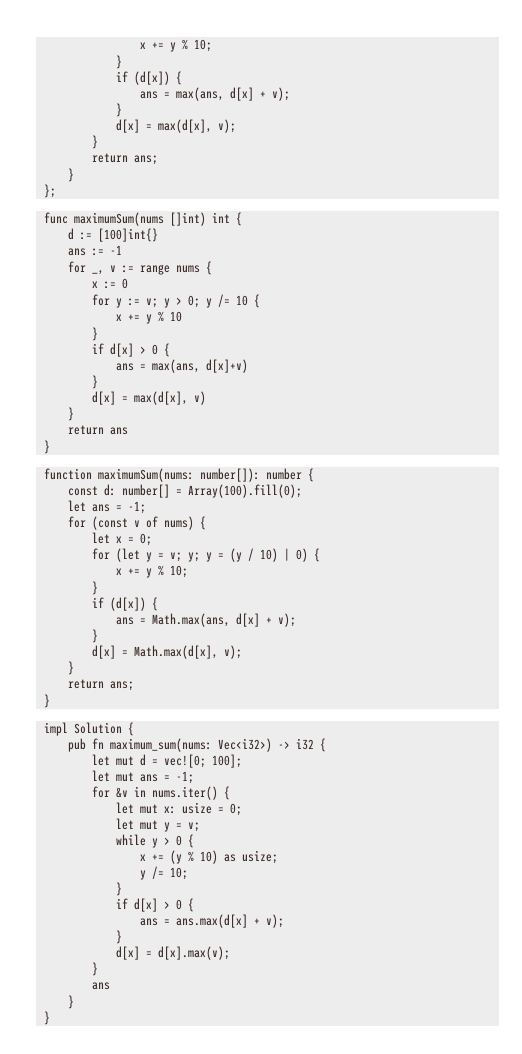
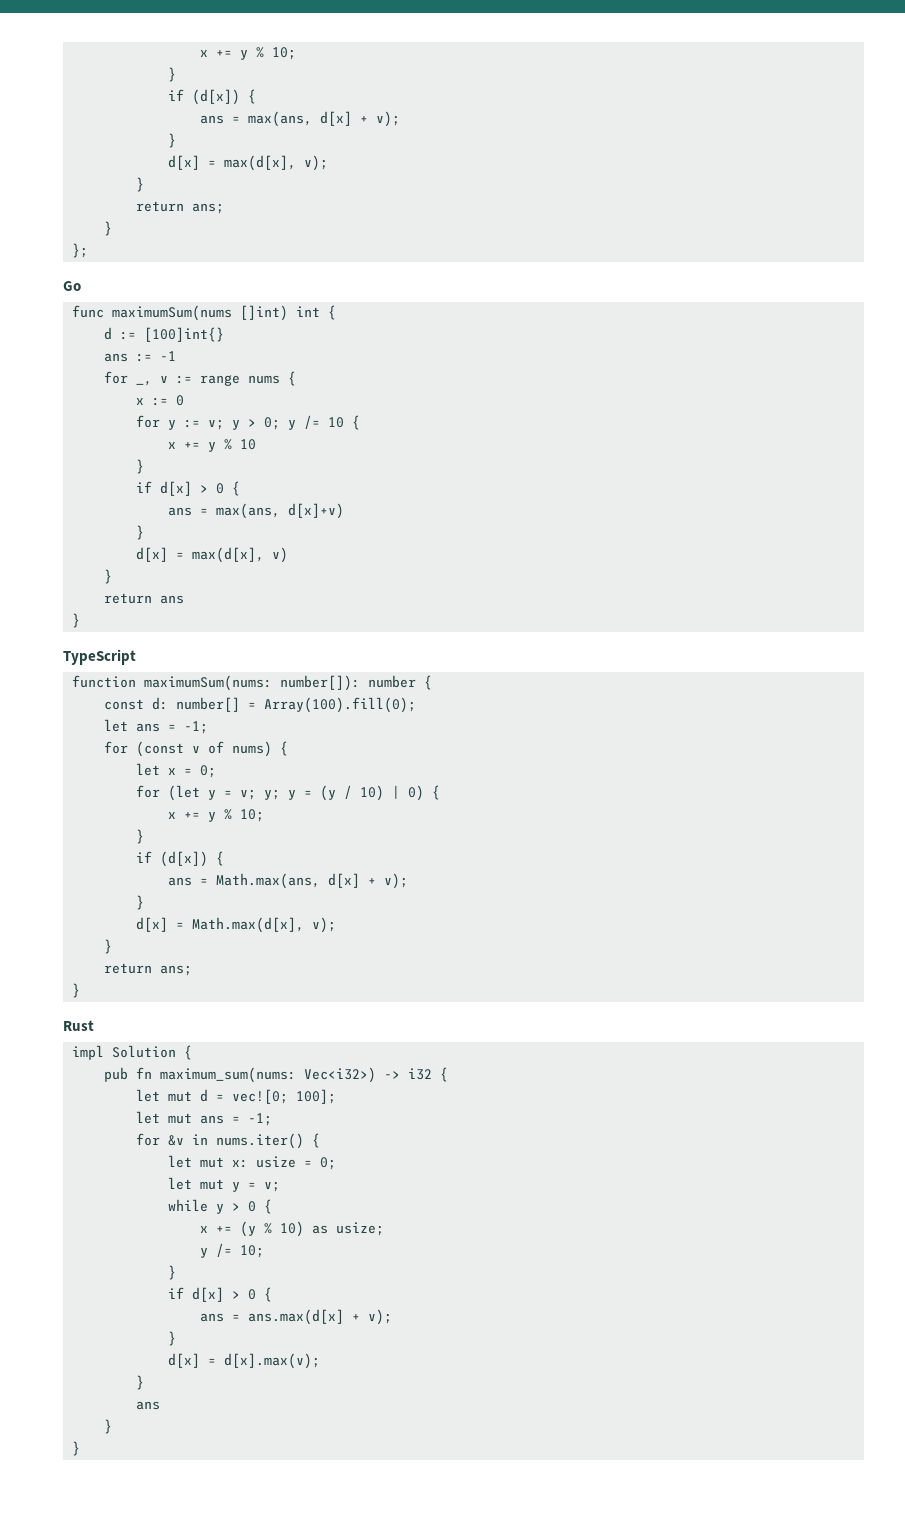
+ Go
+ TypeScript
+ Rust

